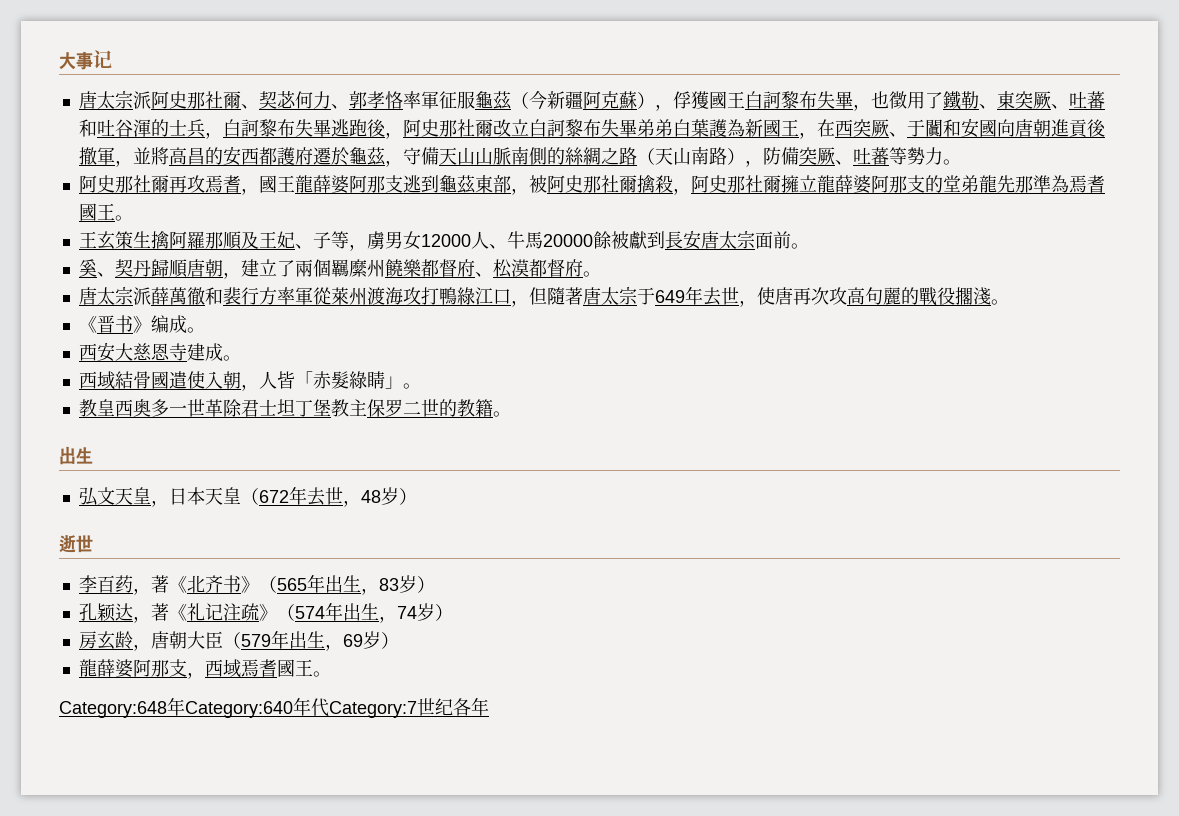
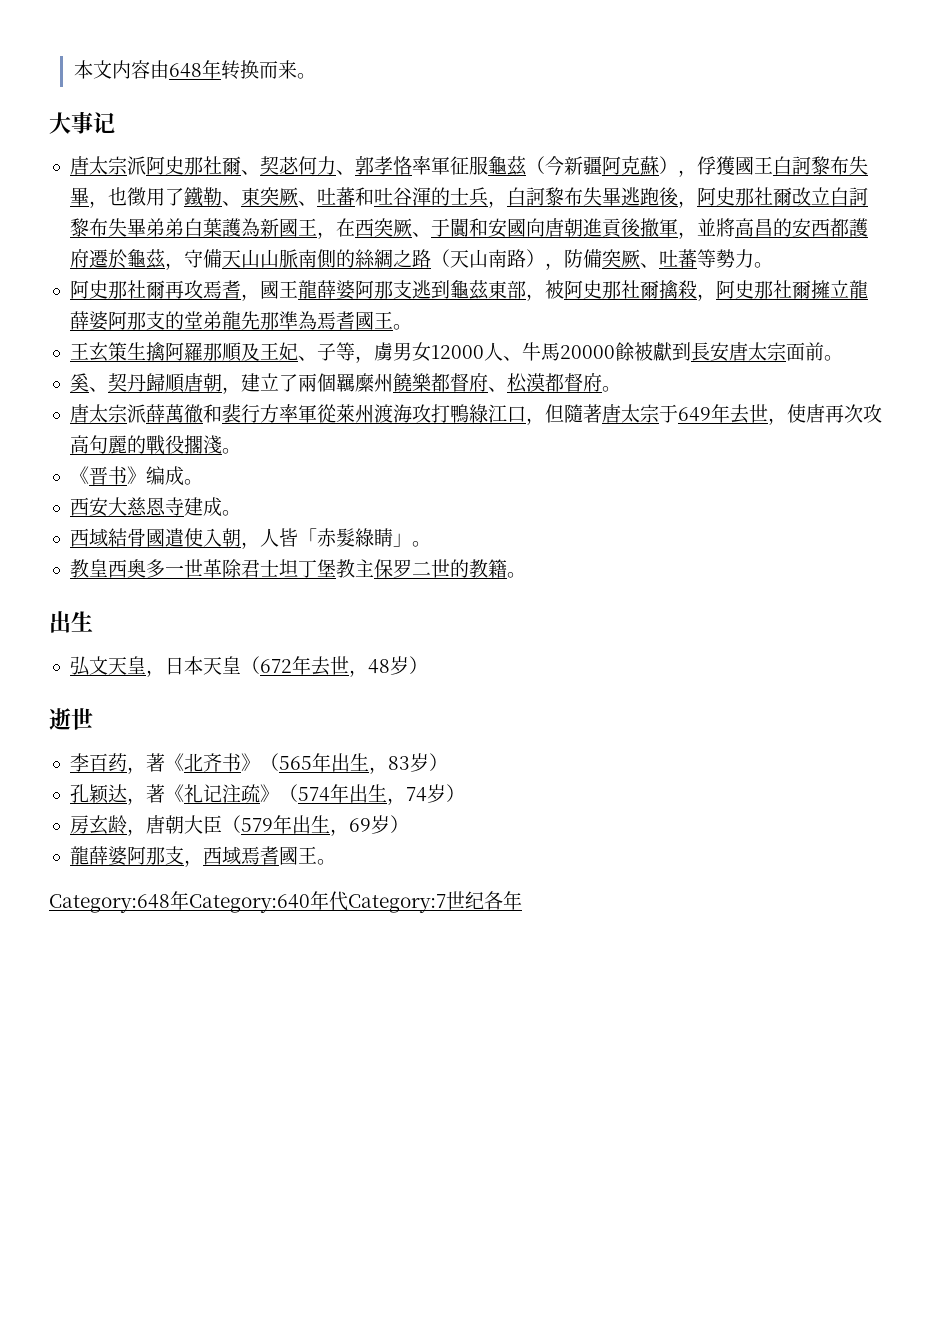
+ 本文内容由648年转换而来。

